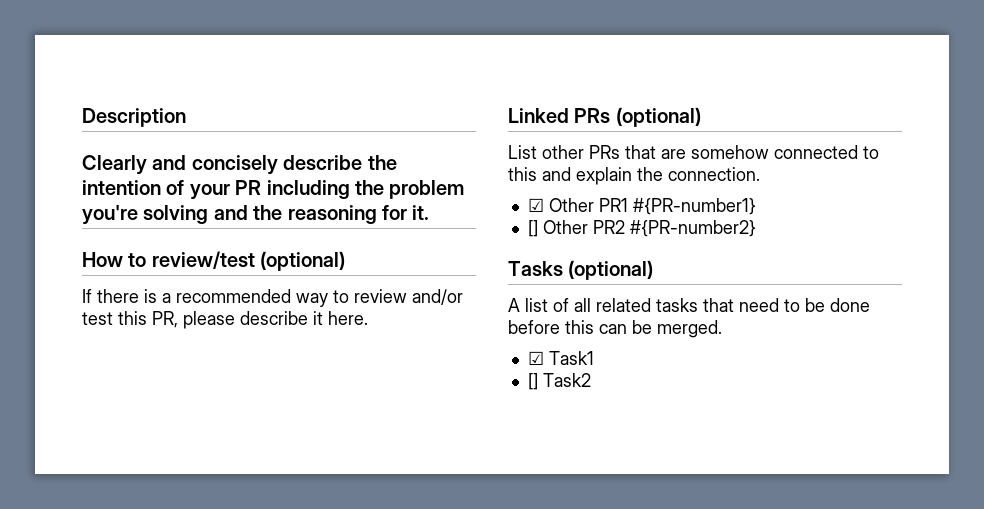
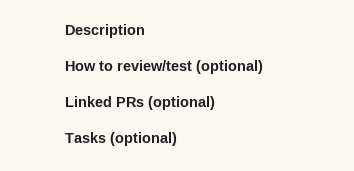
- Clearly and concisely describe the intention of your PR including the problem you're solving and the reasoning for it.
  How to review/test (optional)
- If there is a recommended way to review and/or test this PR, please describe it here.
  Linked PRs (optional)
- List other PRs that are somehow connected to this and explain the connection.
- ☑ Other PR1 #{PR-number1}
- [] Other PR2 #{PR-number2}
  Tasks (optional)
- A list of all related tasks that need to be done before this can be merged.
- ☑ Task1
- [] Task2

